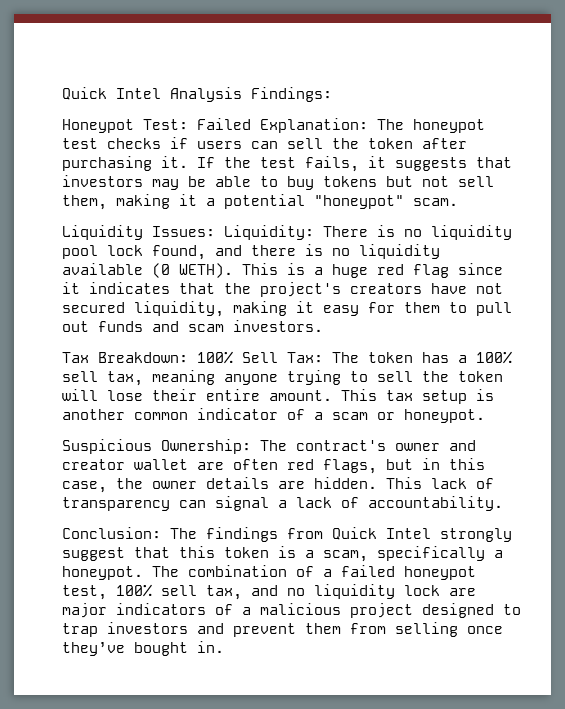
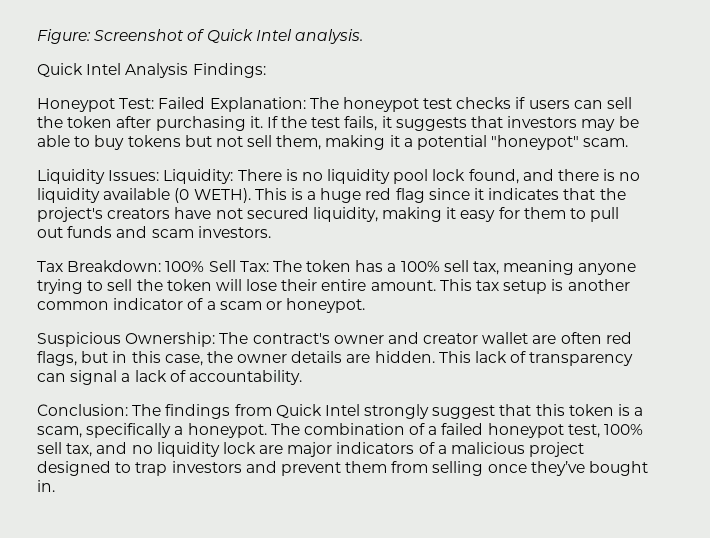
+ Figure: Screenshot of Quick Intel analysis.

